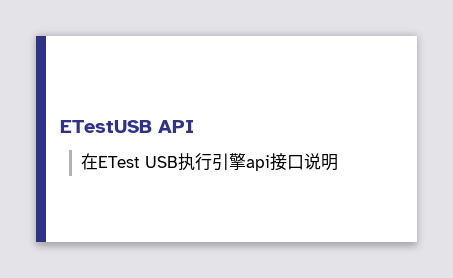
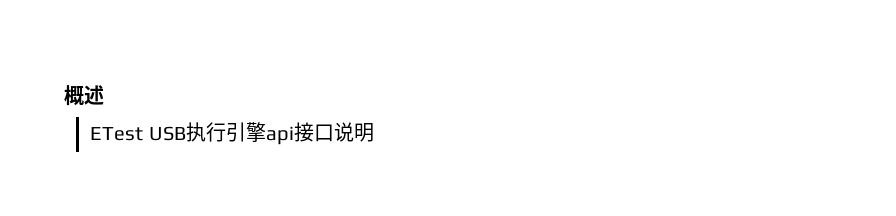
- ETestUSB API
- 在ETest USB执行引擎api接口说明
+ 概述
+ ETest USB执行引擎api接口说明

